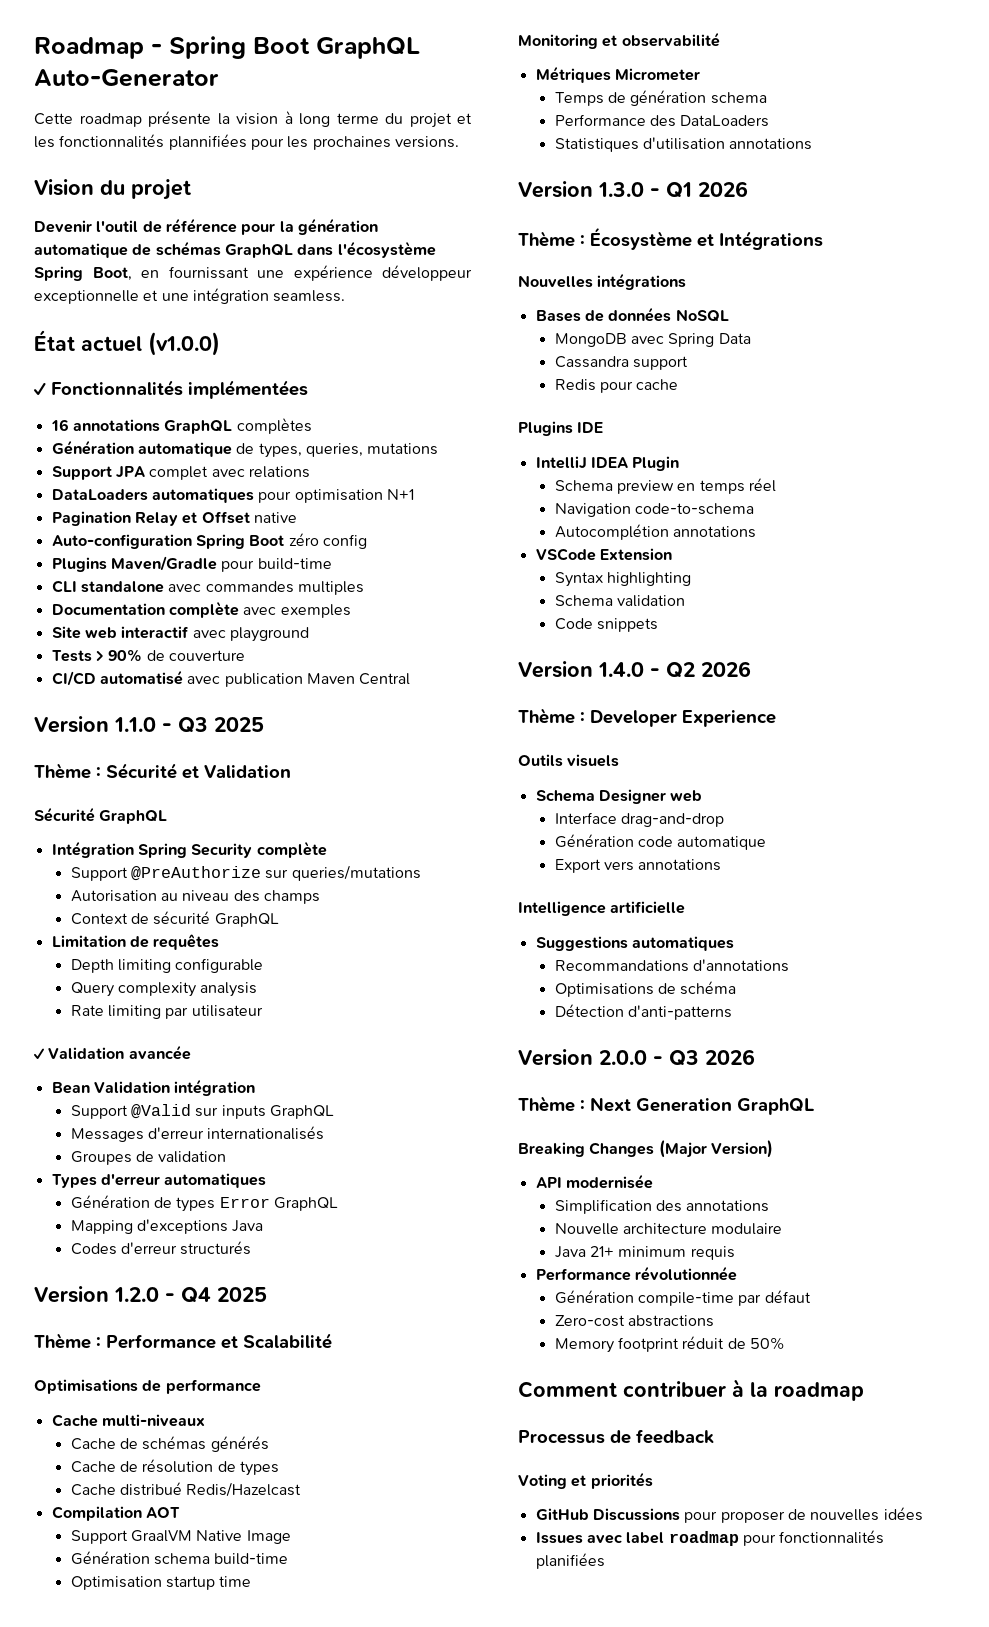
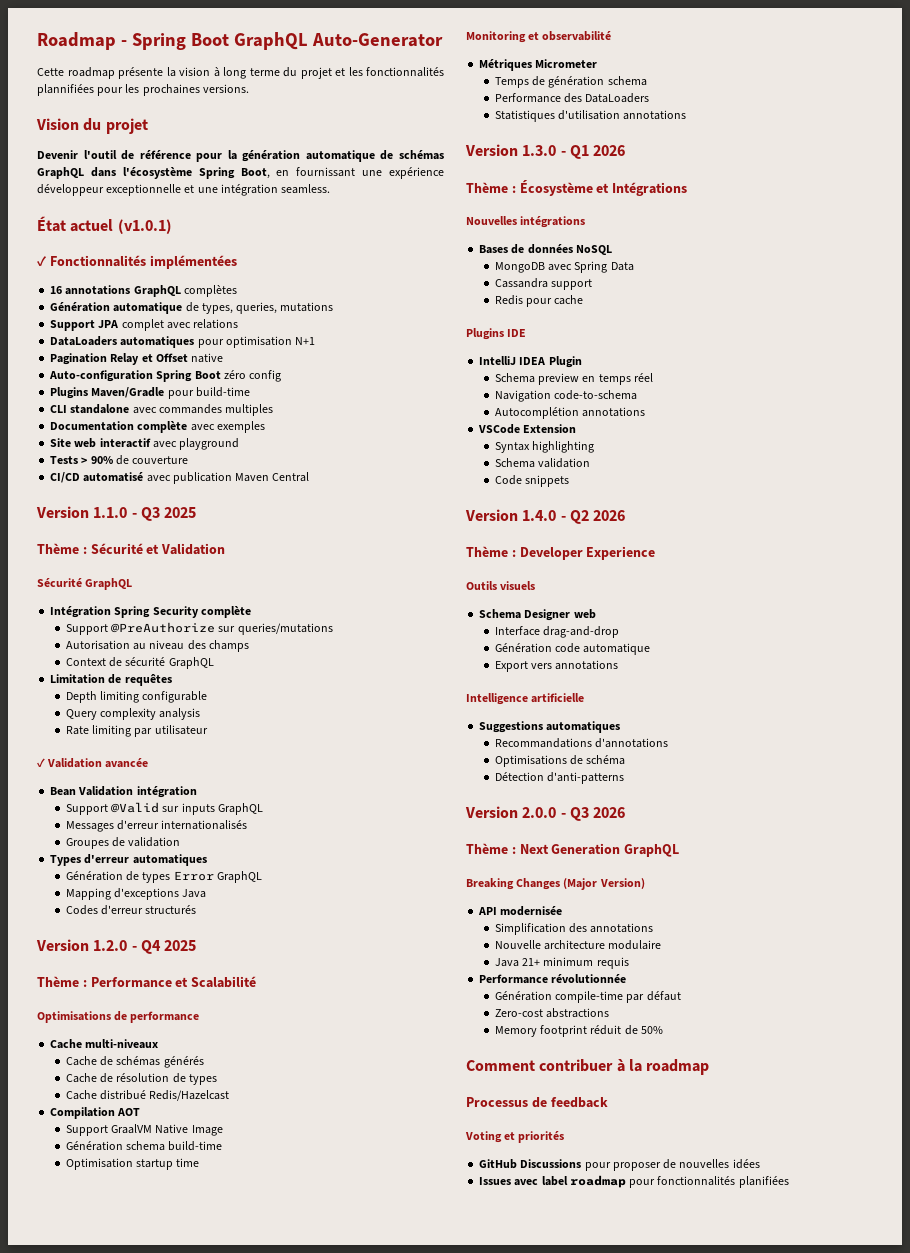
- État actuel (v1.0.0)
+ État actuel (v1.0.1)

